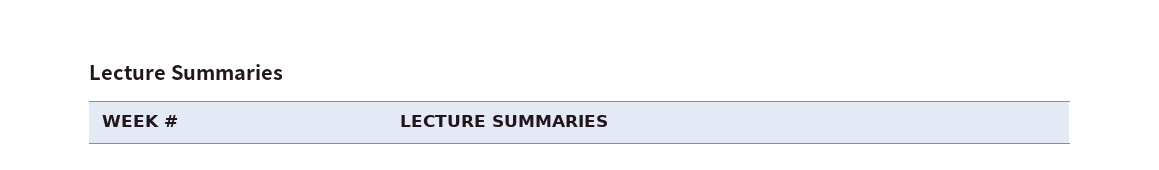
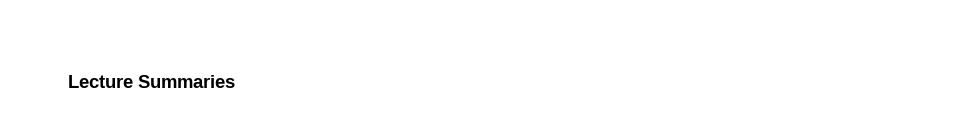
- WEEK # | LECTURE SUMMARIES

